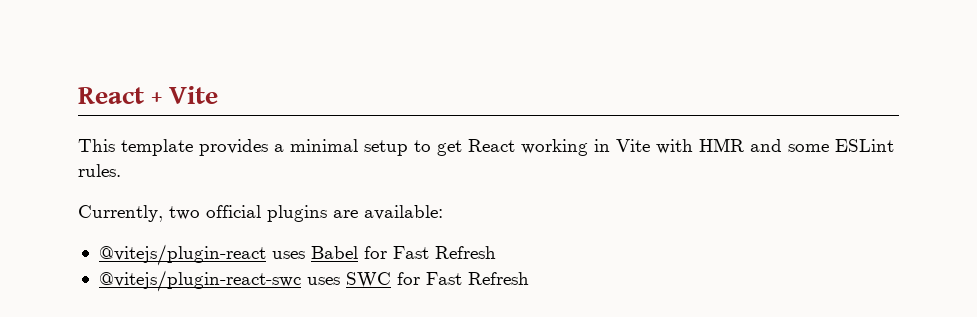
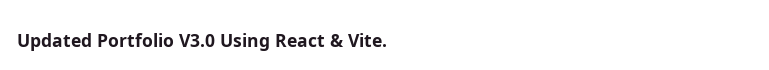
- React + Vite
- This template provides a minimal setup to get React working in Vite with HMR and some ESLint rules.
- Currently, two official plugins are available:
- @vitejs/plugin-react uses Babel for Fast Refresh
- @vitejs/plugin-react-swc uses SWC for Fast Refresh
+ Updated Portfolio V3.0 Using React & Vite.

